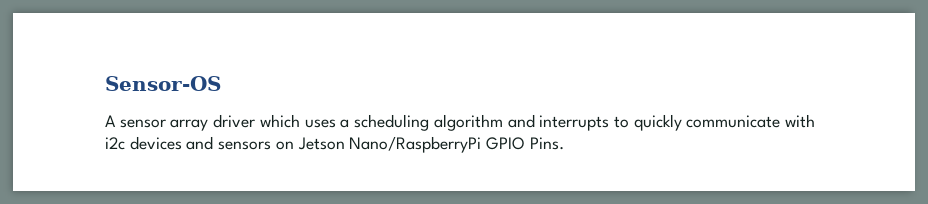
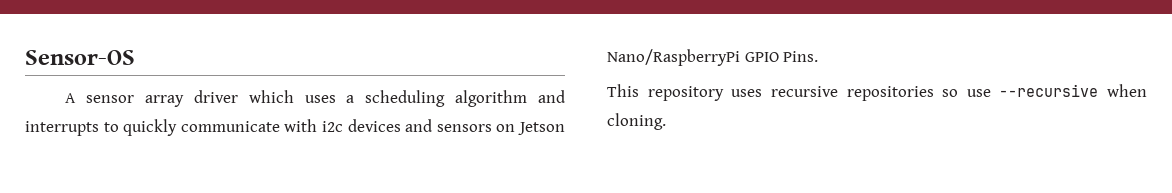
+ This repository uses recursive repositories so use --recursive when cloning.

